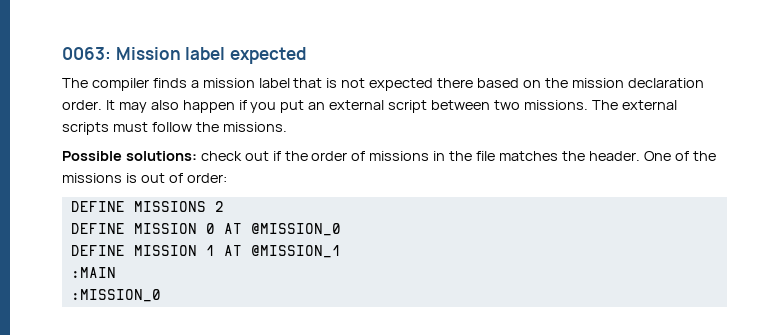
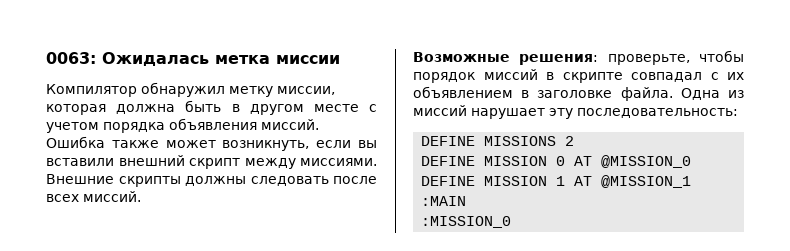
- 0063: Mission label expected
- The compiler finds a mission label that is not expected there based on the mission declaration order. It may also happen if you put an external script between two missions. The external scripts must follow the missions.
- Possible solutions: check out if the order of missions in the file matches the header. One of the missions is out of order:
+ 0063: Ожидалась метка миссии
+ Компилятор обнаружил метку миссии, которая должна быть в другом месте с учетом порядка объявления миссий. Ошибка также может возникнуть, если вы вставили внешний скрипт между миссиями. Внешние скрипты должны следовать после всех миссий.
+ Возможные решения: проверьте, чтобы порядок миссий в скрипте совпадал с их объявлением в заголовке файла. Одна из миссий нарушает эту последовательность:

